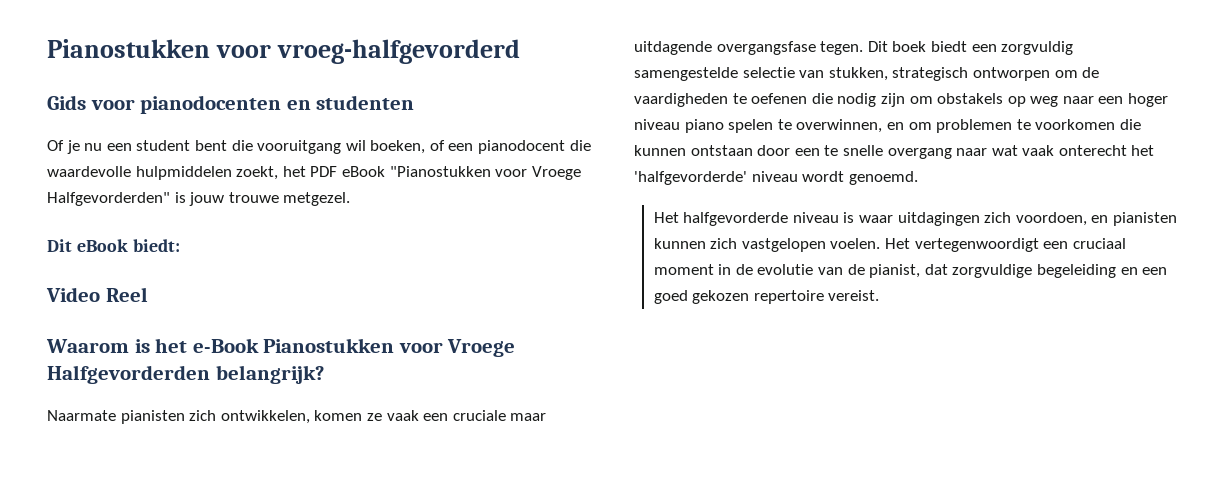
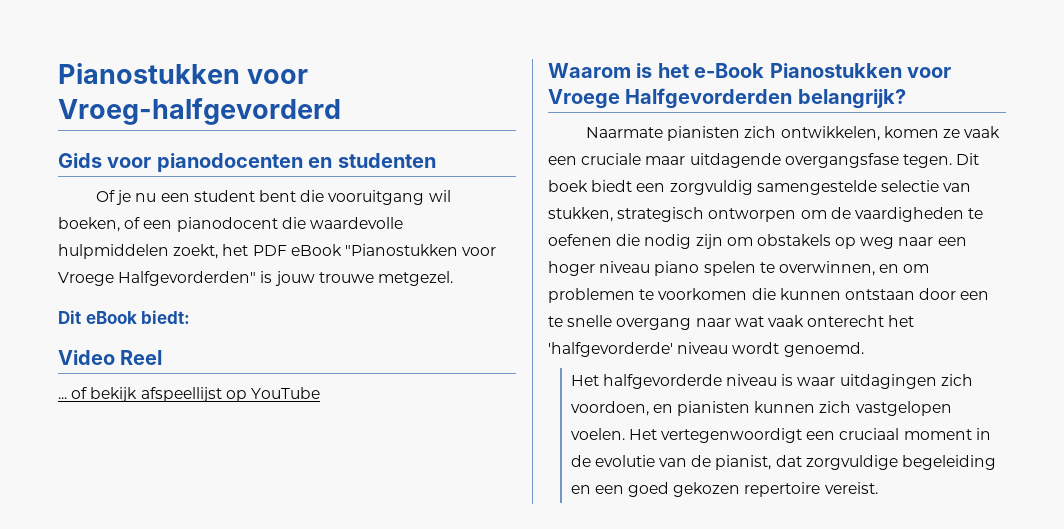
- Pianostukken voor vroeg-halfgevorderd
+ Pianostukken voor Vroeg-halfgevorderd
+ ... of bekijk afspeellijst op YouTube

